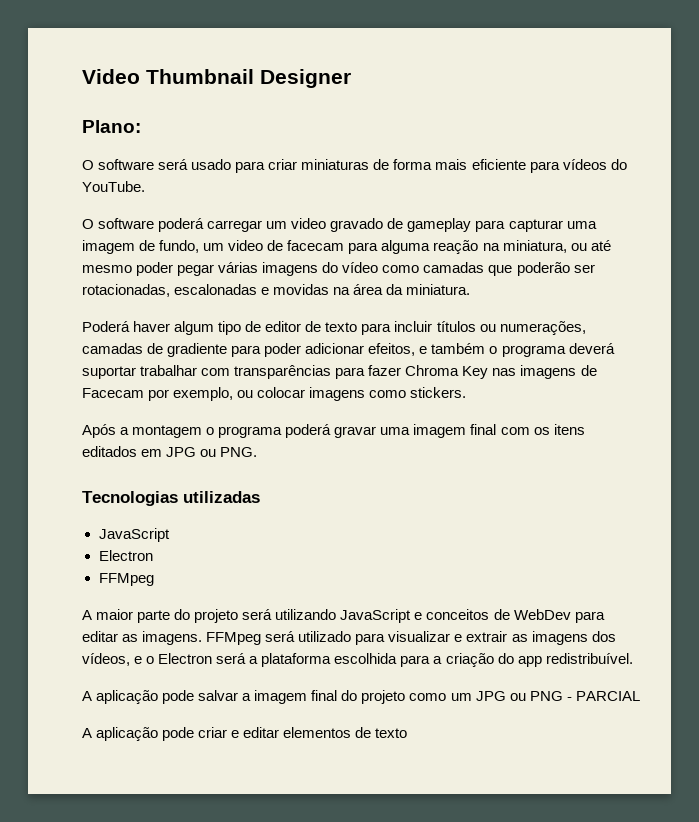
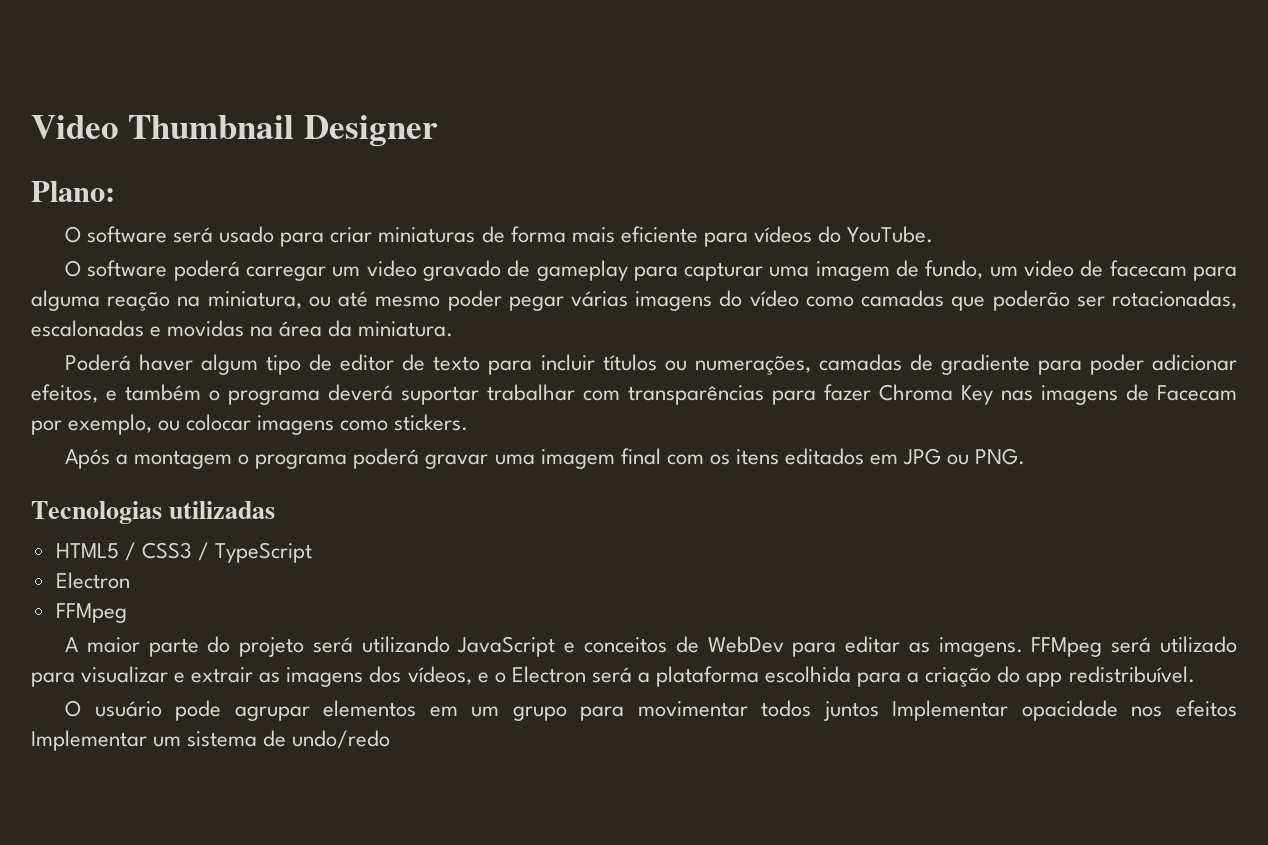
  Tecnologias utilizadas
- JavaScript
+ HTML5 / CSS3 / TypeScript
- A aplicação pode salvar a imagem final do projeto como um JPG ou PNG - PARCIAL
- A aplicação pode criar e editar elementos de texto
+ O usuário pode agrupar elementos em um grupo para movimentar todos juntos Implementar opacidade nos efeitos Implementar um sistema de undo/redo

